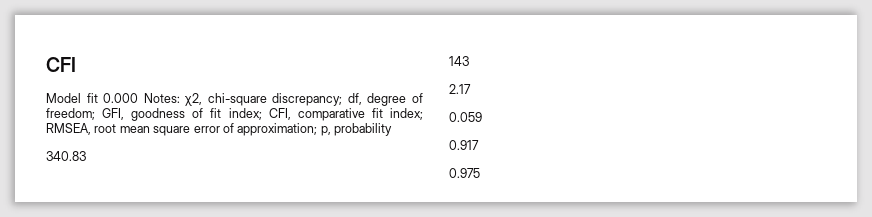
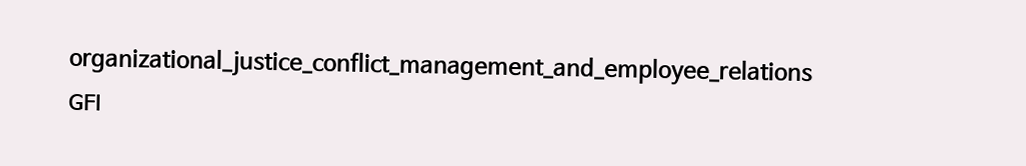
- CFI
- Model fit 0.000 Notes: χ2, chi-square discrepancy; df, degree of freedom; GFI, goodness of fit index; CFI, comparative fit index; RMSEA, root mean square error of approximation; p, probability
- 340.83
- 143
- 2.17
- 0.059
- 0.917
- 0.975
+ organizational_justice_conflict_management_and_employee_relations
+ GFI

